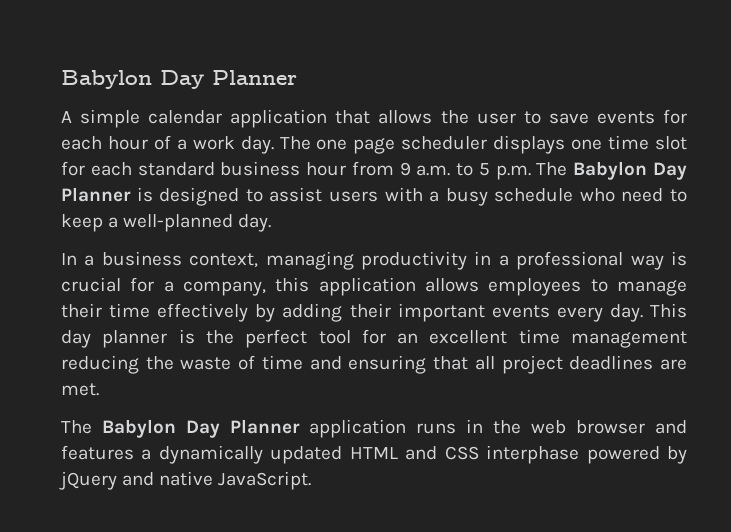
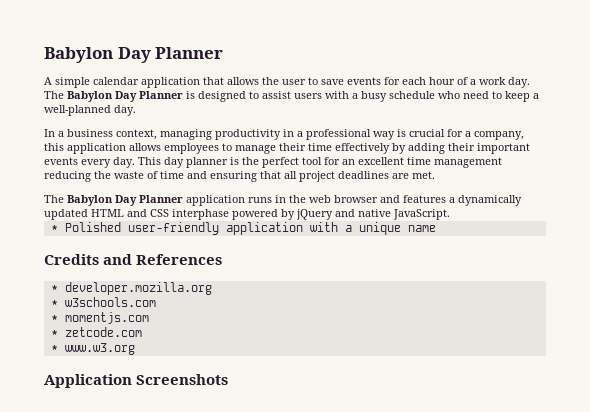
- The one page scheduler displays one time slot for each standard business hour from 9 a.m. to 5 p.m. The Babylon Day Planner is designed to assist users with a busy schedule who need to keep a well-planned day.
+ The Babylon Day Planner is designed to assist users with a busy schedule who need to keep a well-planned day.
+ * Polished user-friendly application with a unique name
+ Credits and References
+ * developer.mozilla.org
+ * w3schools.com
+ * momentjs.com
+ * zetcode.com
+ * www.w3.org
+ Application Screenshots

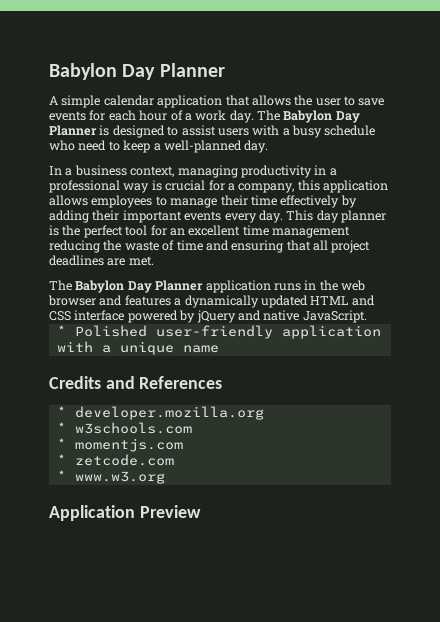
- The Babylon Day Planner application runs in the web browser and features a dynamically updated HTML and CSS interphase powered by jQuery and native JavaScript.
+ The Babylon Day Planner application runs in the web browser and features a dynamically updated HTML and CSS interface powered by jQuery and native JavaScript.
- Application Screenshots
+ Application Preview

